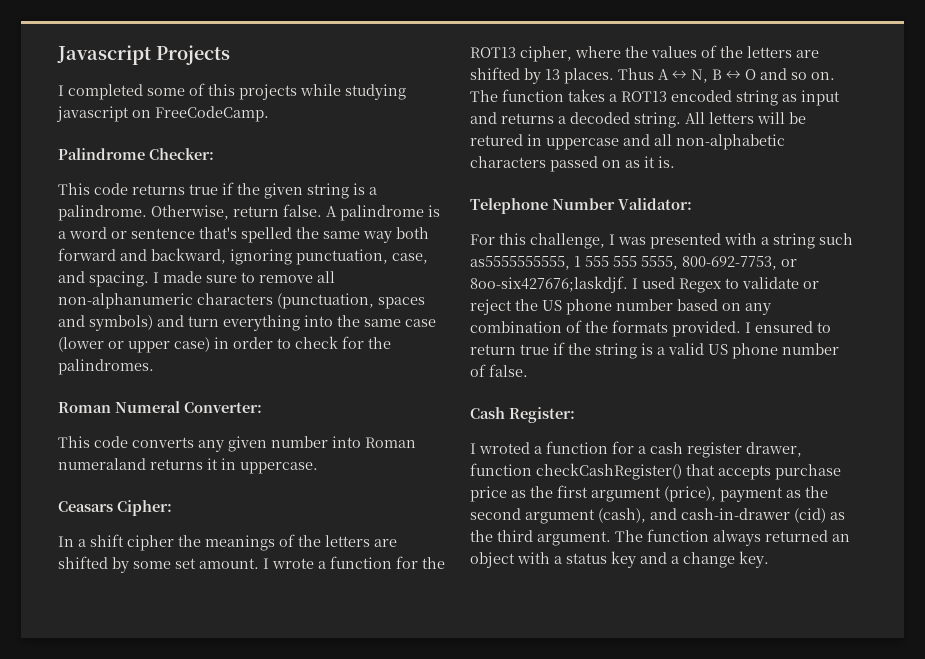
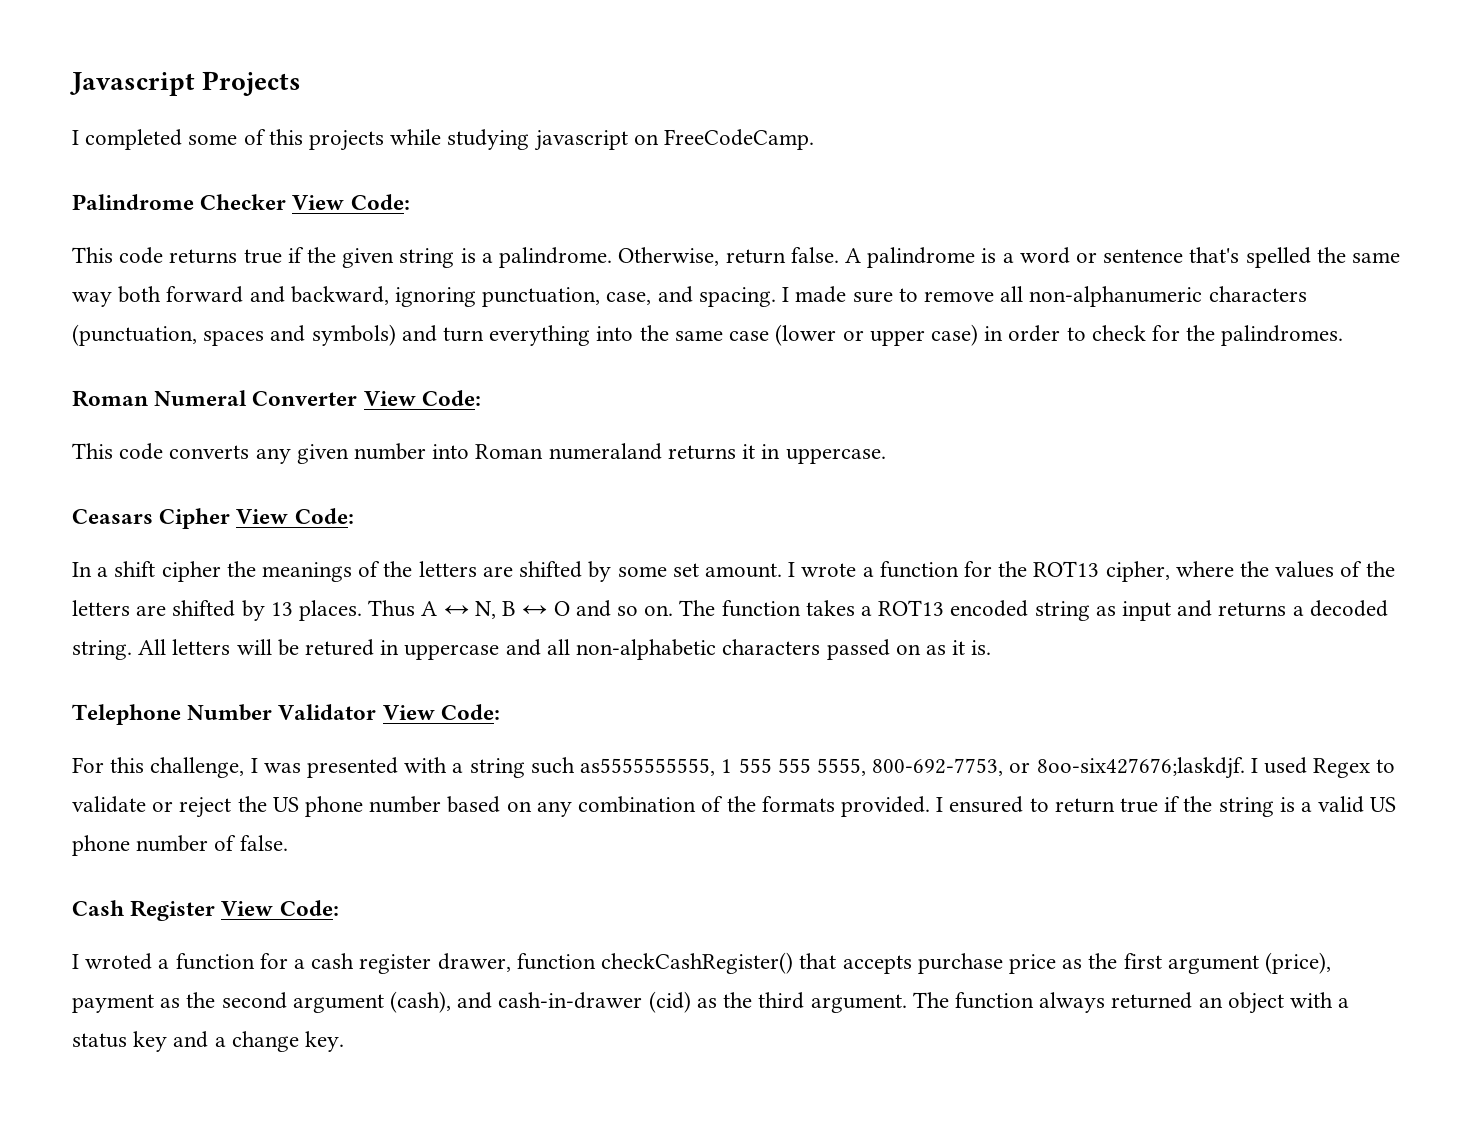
- Palindrome Checker:
+ Palindrome Checker View Code:
- Roman Numeral Converter:
+ Roman Numeral Converter View Code:
- Ceasars Cipher:
+ Ceasars Cipher View Code:
- Telephone Number Validator:
+ Telephone Number Validator View Code:
- Cash Register:
+ Cash Register View Code:

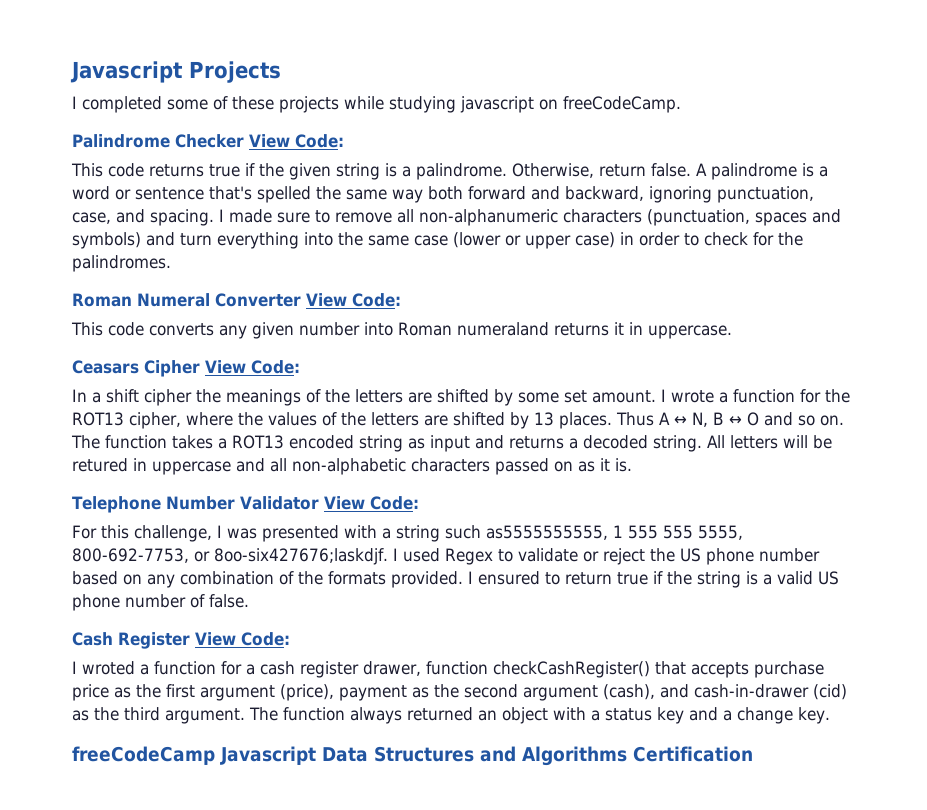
- I completed some of this projects while studying javascript on FreeCodeCamp.
+ I completed some of these projects while studying javascript on freeCodeCamp.
+ freeCodeCamp Javascript Data Structures and Algorithms Certification

